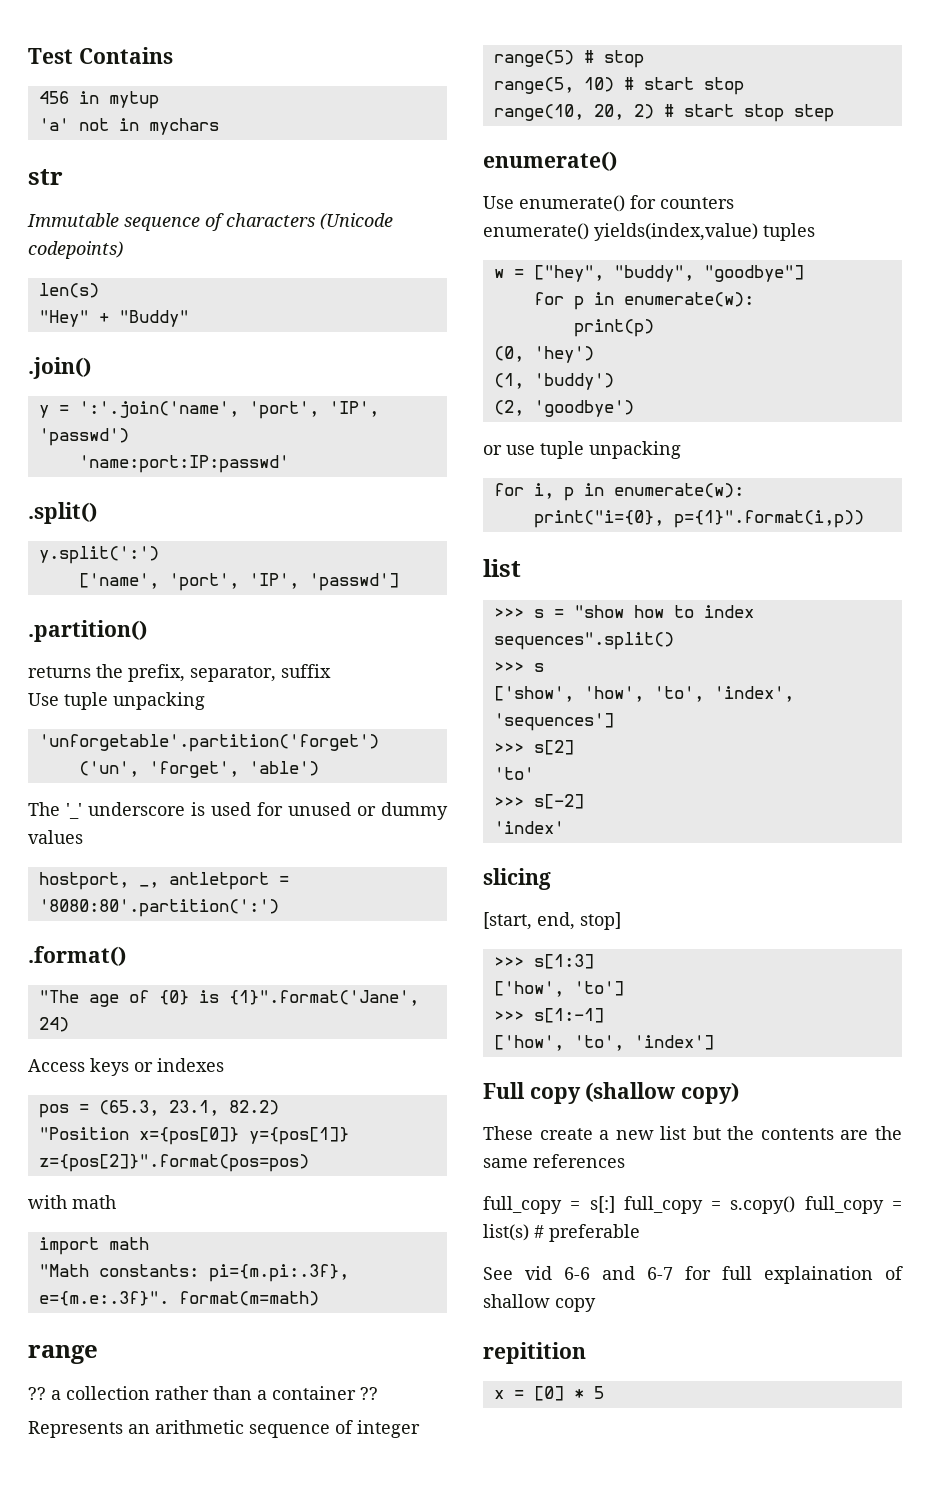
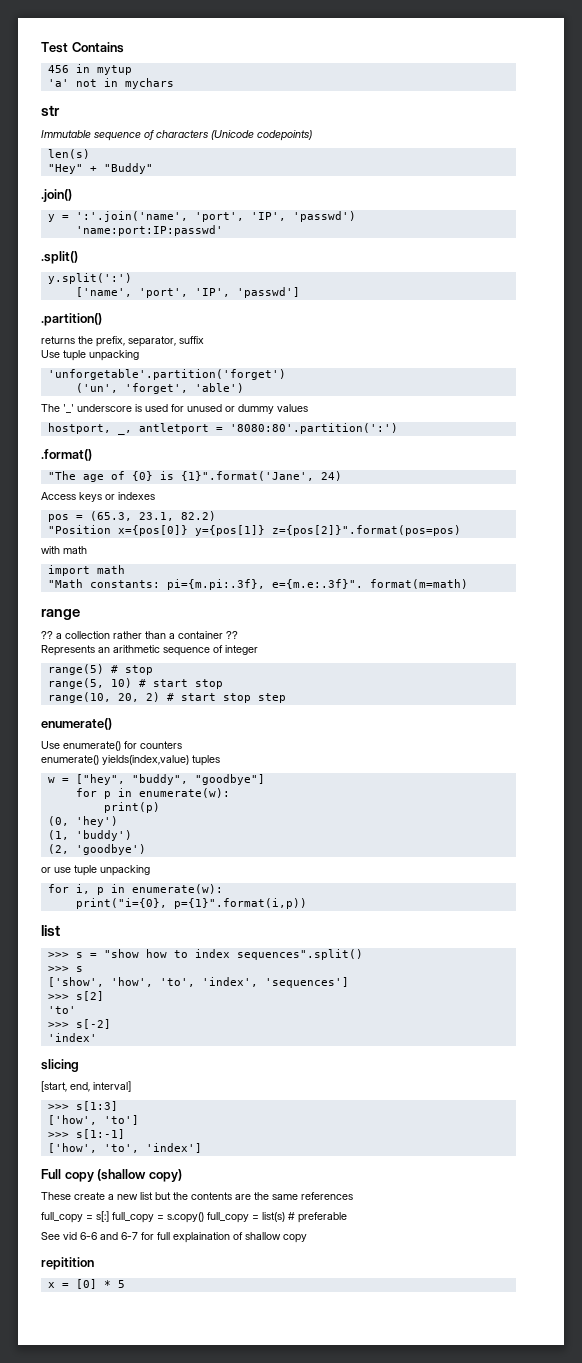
- [start, end, stop]
+ [start, end, interval]

